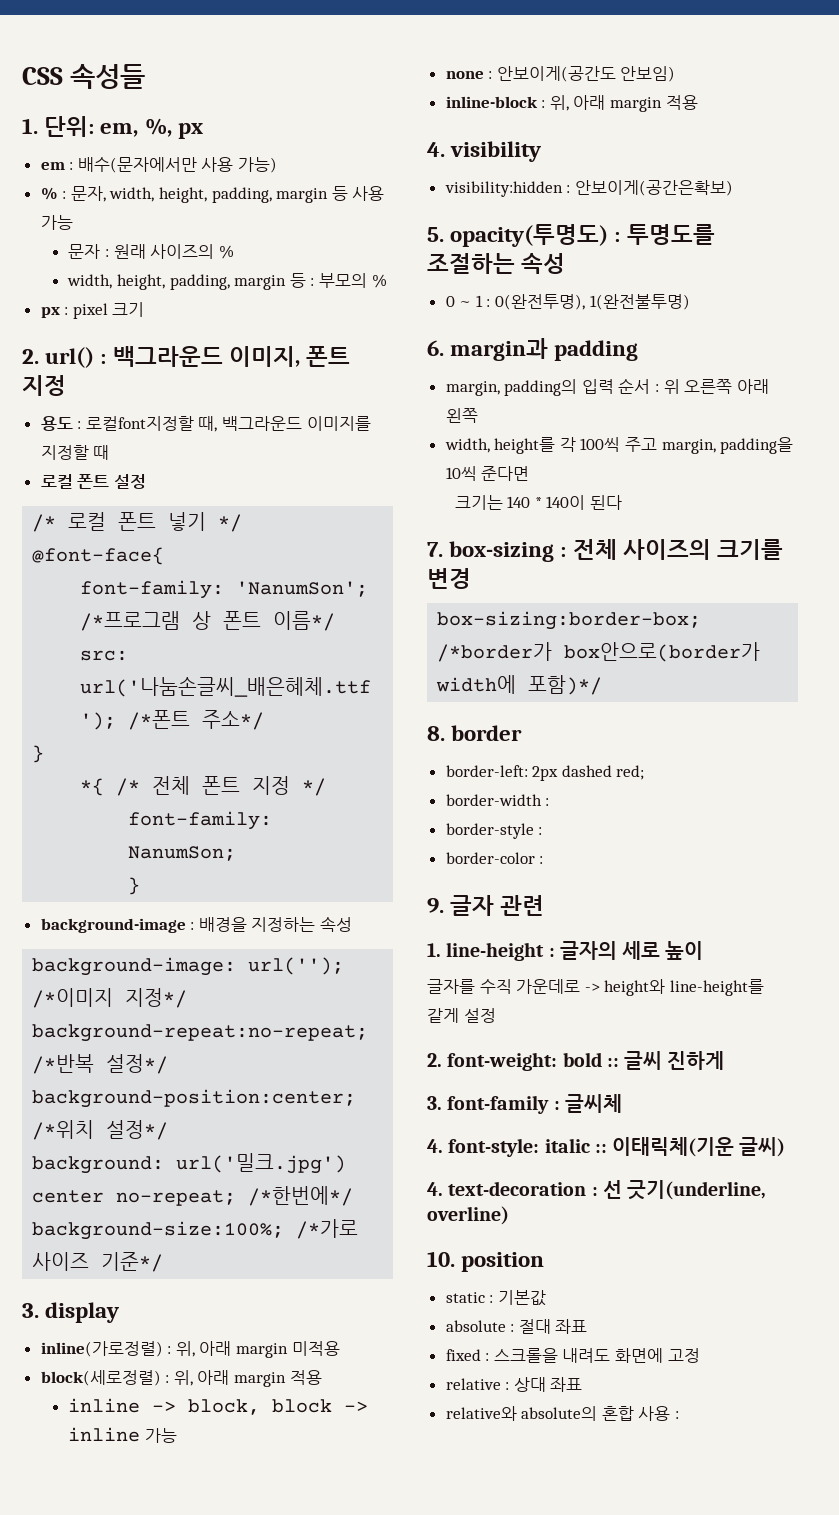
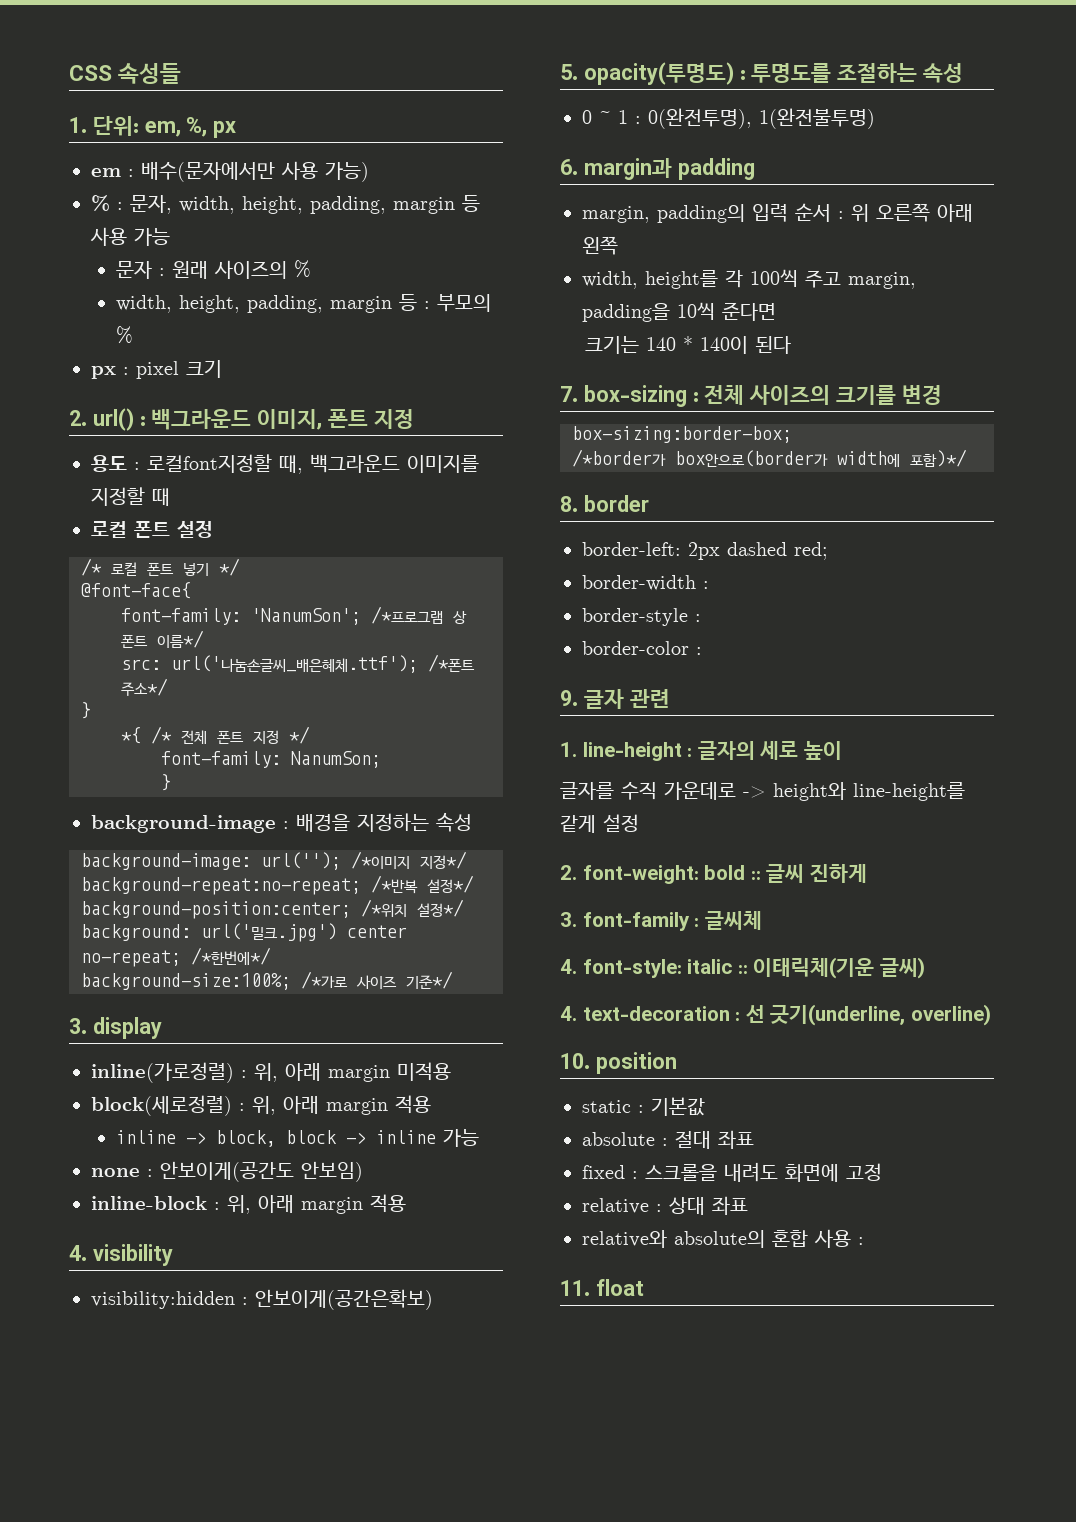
+ 11. float

